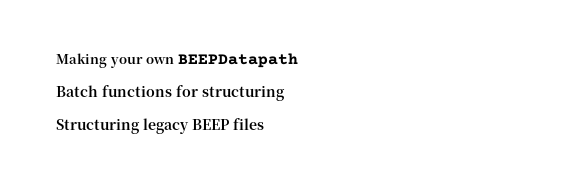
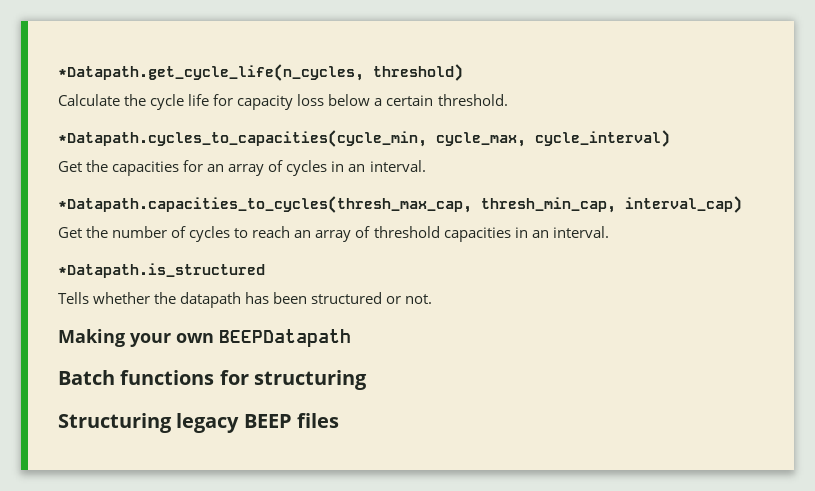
+ *Datapath.get_cycle_life(n_cycles, threshold)
+ Calculate the cycle life for capacity loss below a certain threshold.
+ *Datapath.cycles_to_capacities(cycle_min, cycle_max, cycle_interval)
+ Get the capacities for an array of cycles in an interval.
+ *Datapath.capacities_to_cycles(thresh_max_cap, thresh_min_cap, interval_cap)
+ Get the number of cycles to reach an array of threshold capacities in an interval.
+ *Datapath.is_structured
+ Tells whether the datapath has been structured or not.

